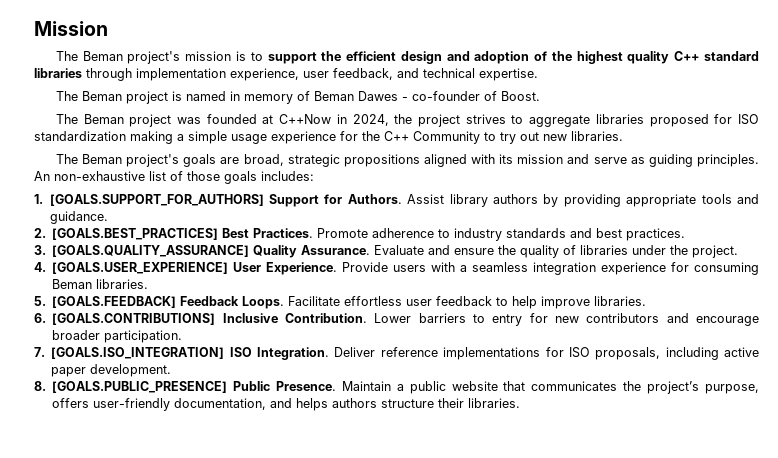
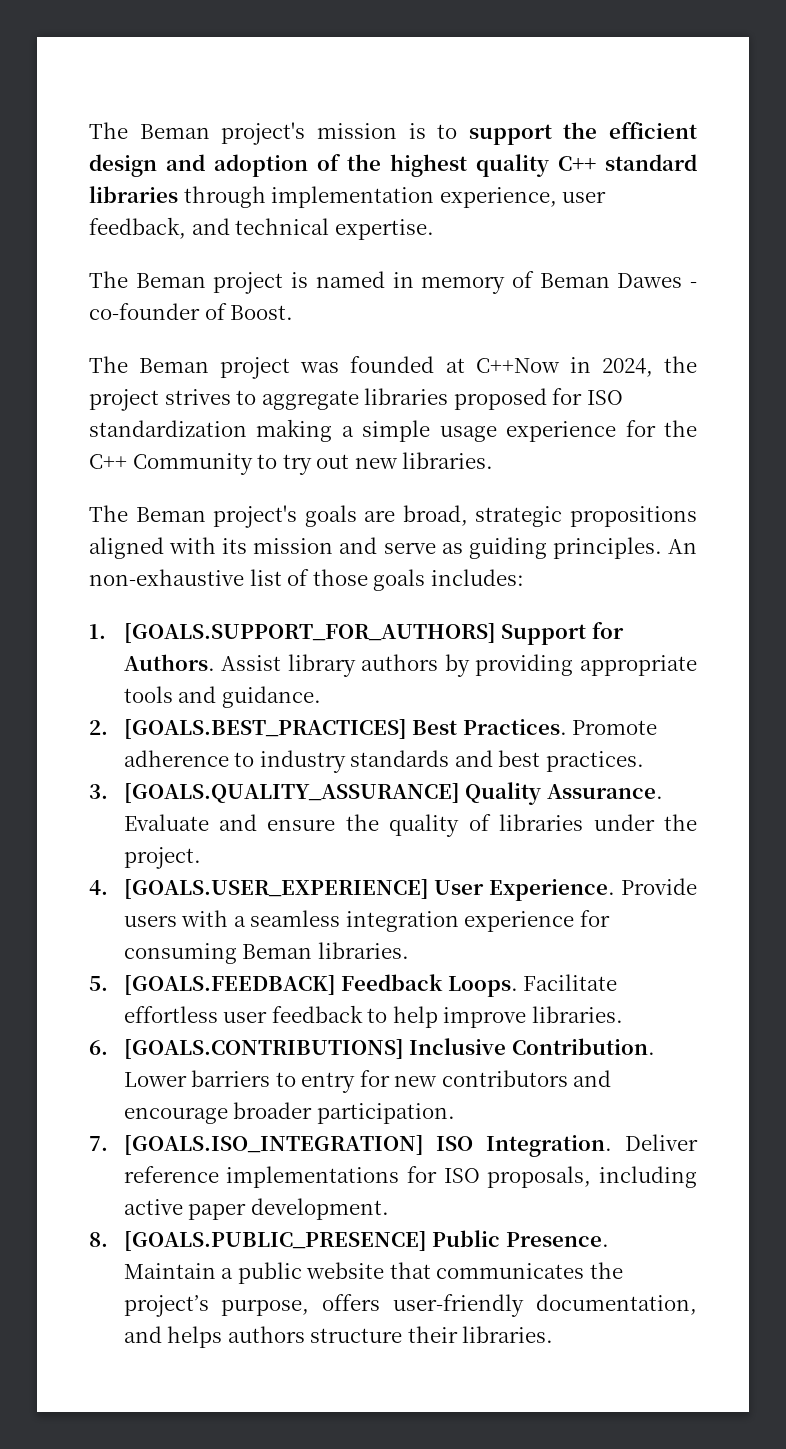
- Mission

